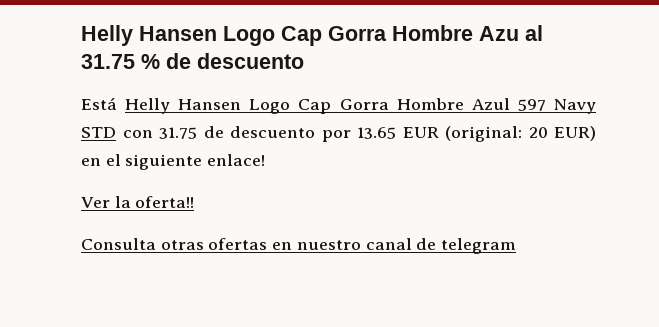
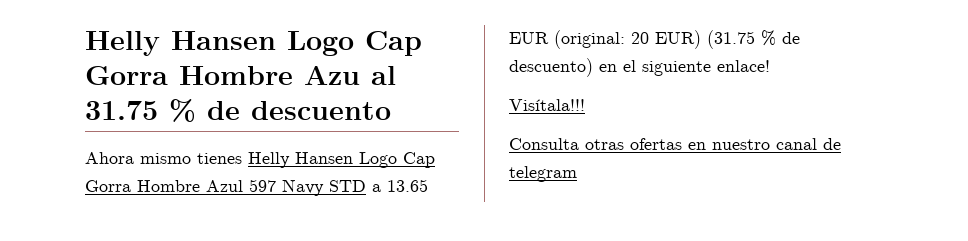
- Está Helly Hansen Logo Cap Gorra Hombre Azul 597 Navy STD con 31.75 de descuento por 13.65 EUR (original: 20 EUR) en el siguiente enlace!
+ Ahora mismo tienes Helly Hansen Logo Cap Gorra Hombre Azul 597 Navy STD a 13.65 EUR (original: 20 EUR) (31.75 % de descuento) en el siguiente enlace!
- Ver la oferta!!
+ Visítala!!!

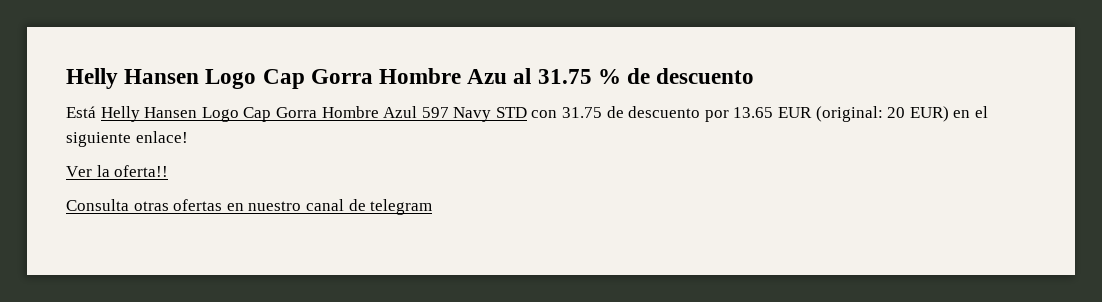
- Ahora mismo tienes Helly Hansen Logo Cap Gorra Hombre Azul 597 Navy STD a 13.65 EUR (original: 20 EUR) (31.75 % de descuento) en el siguiente enlace!
+ Está Helly Hansen Logo Cap Gorra Hombre Azul 597 Navy STD con 31.75 de descuento por 13.65 EUR (original: 20 EUR) en el siguiente enlace!
- Visítala!!!
+ Ver la oferta!!

